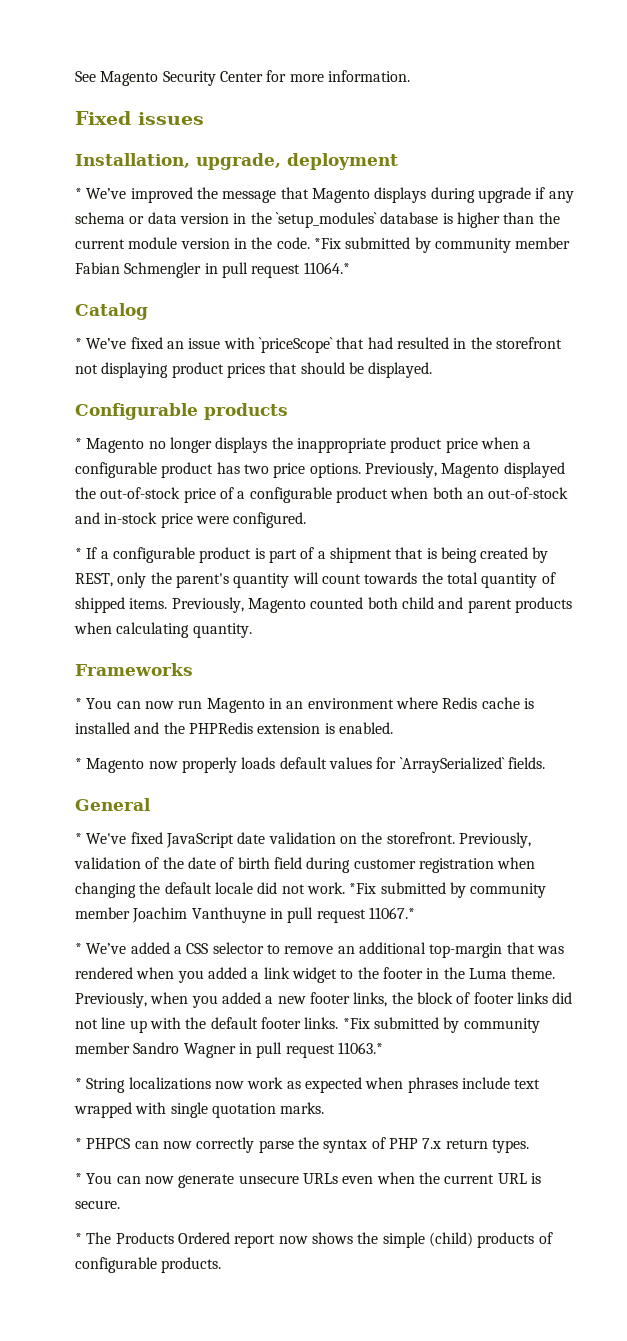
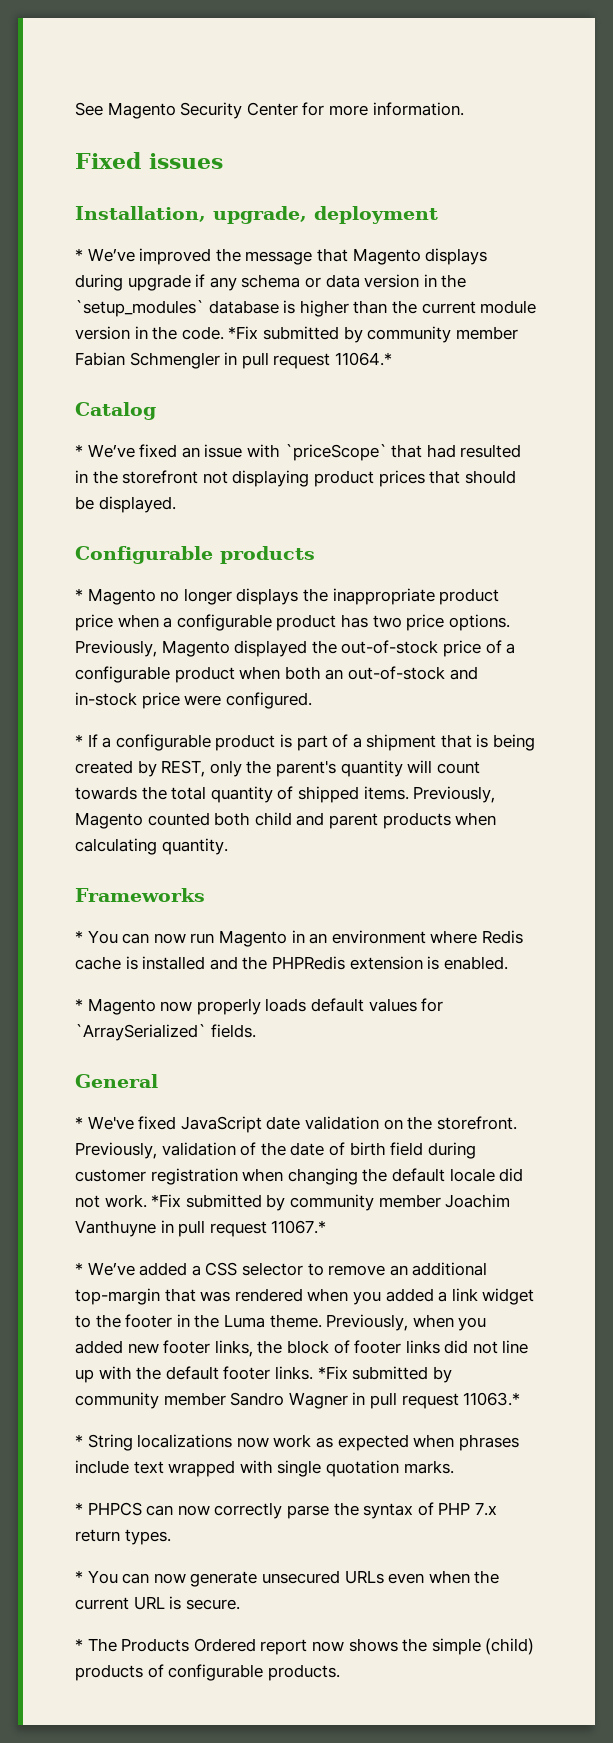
- Previously, when you added a new footer links, the block of footer links did not line up with the default footer links.
+ Previously, when you added new footer links, the block of footer links did not line up with the default footer links.
- * You can now generate unsecure URLs even when the current URL is secure.
+ * You can now generate unsecured URLs even when the current URL is secure.

